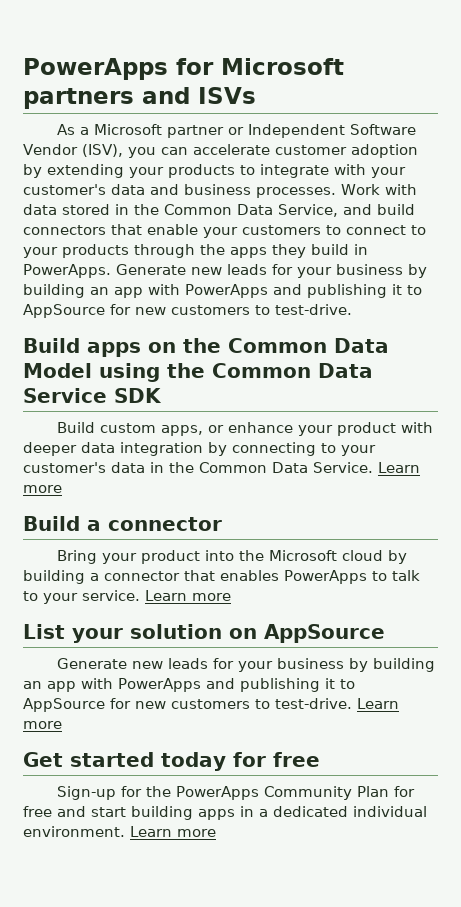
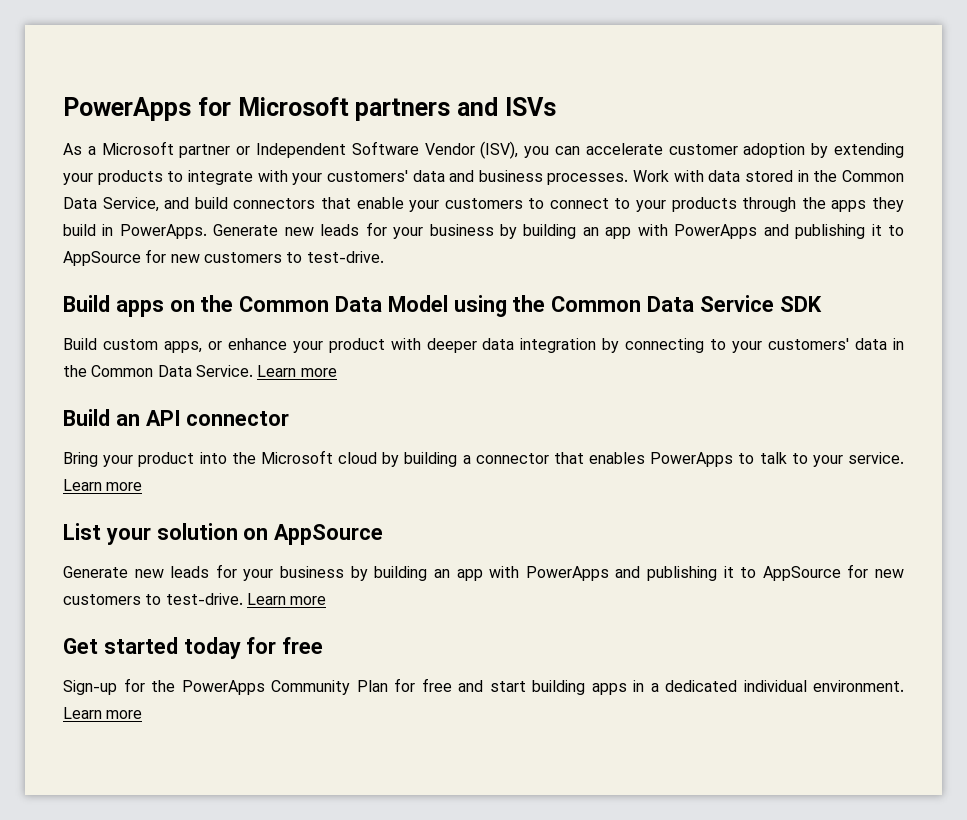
- As a Microsoft partner or Independent Software Vendor (ISV), you can accelerate customer adoption by extending your products to integrate with your customer's data and business processes.
+ As a Microsoft partner or Independent Software Vendor (ISV), you can accelerate customer adoption by extending your products to integrate with your customers' data and business processes.
- Build custom apps, or enhance your product with deeper data integration by connecting to your customer's data in the Common Data Service.
+ Build custom apps, or enhance your product with deeper data integration by connecting to your customers' data in the Common Data Service.
- Build a connector
+ Build an API connector

